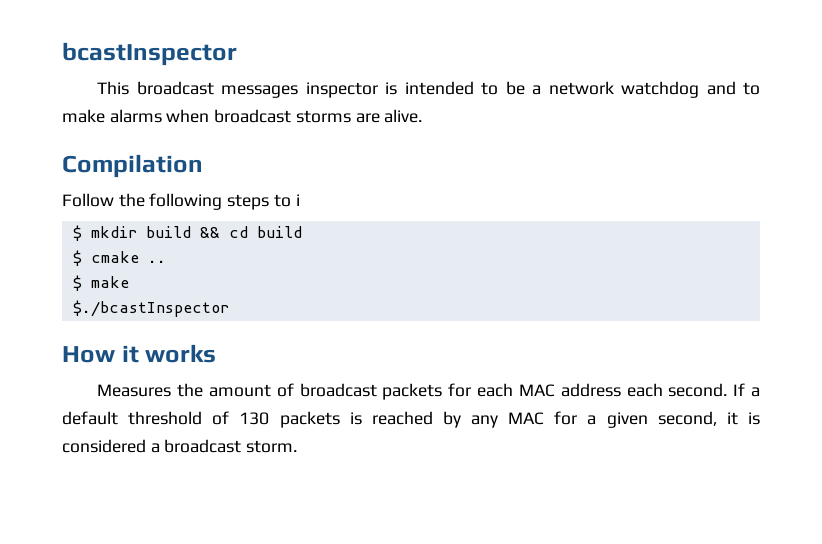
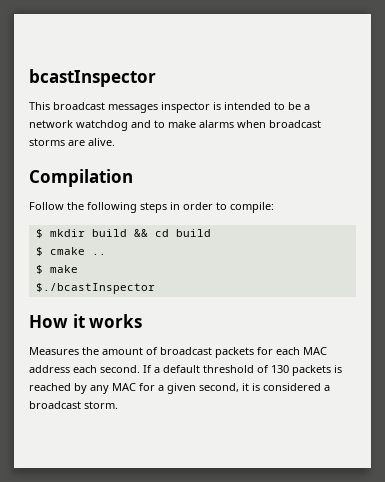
- Follow the following steps to i
+ Follow the following steps in order to compile:

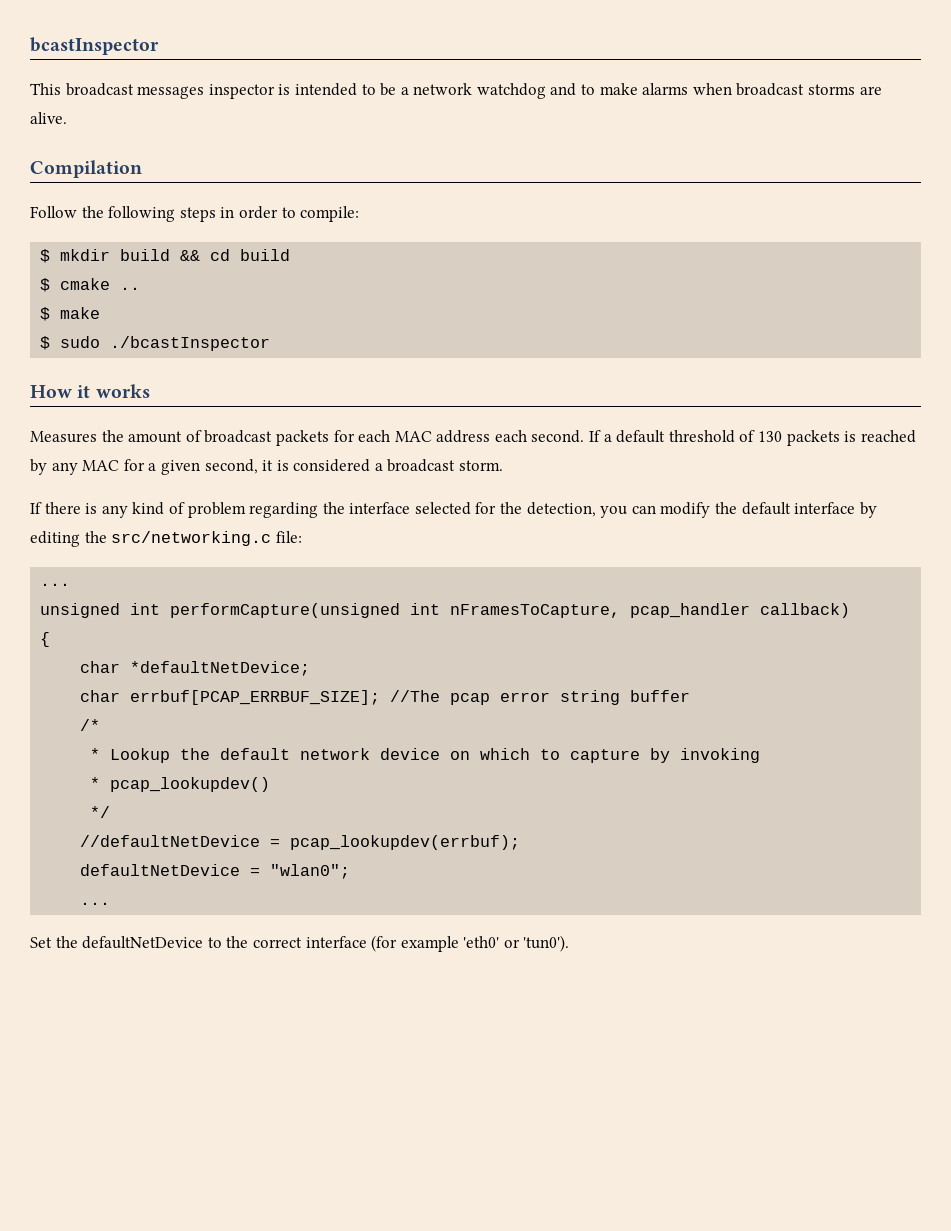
- $./bcastInspector
+ $ sudo ./bcastInspector
+ If there is any kind of problem regarding the interface selected for the detection, you can modify the default interface by editing the src/networking.c file:
+ ...
+ unsigned int performCapture(unsigned int nFramesToCapture, pcap_handler callback)
+ {
+ char *defaultNetDevice;
+ char errbuf[PCAP_ERRBUF_SIZE]; //The pcap error string buffer
+ /*
+ * Lookup the default network device on which to capture by invoking
+ * pcap_lookupdev()
+ */
+ //defaultNetDevice = pcap_lookupdev(errbuf);
+ defaultNetDevice = "wlan0";
+ ...
+ Set the defaultNetDevice to the correct interface (for example 'eth0' or 'tun0').

